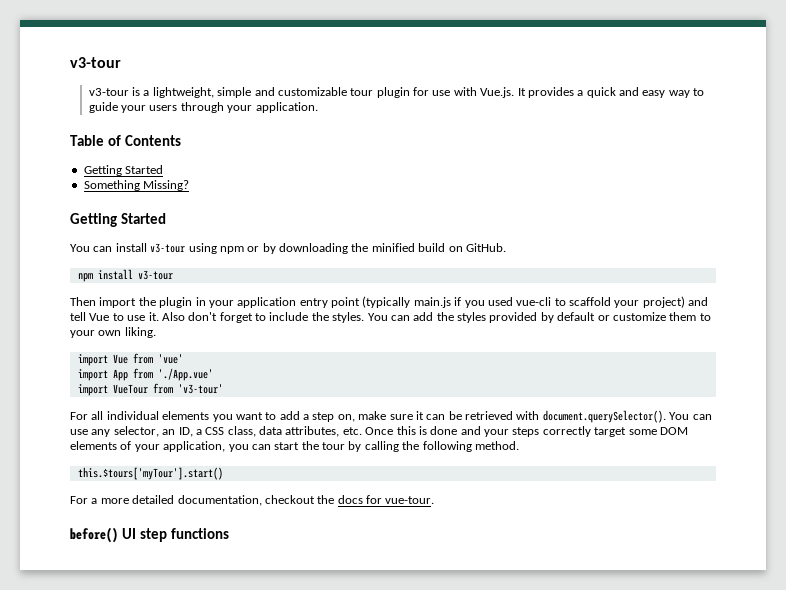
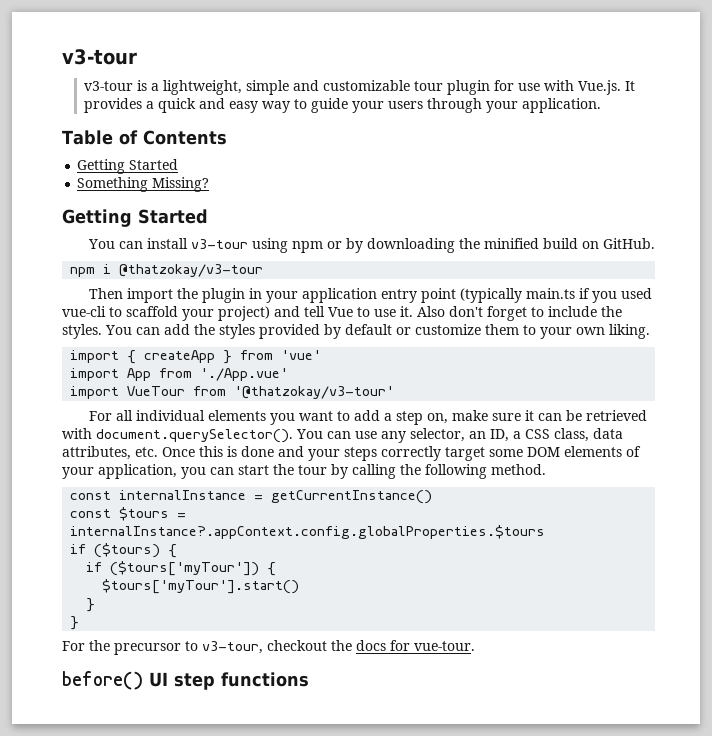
- npm install v3-tour
+ npm i @thatzokay/v3-tour
- Then import the plugin in your application entry point (typically main.js if you used vue-cli to scaffold your project) and tell Vue to use it.
+ Then import the plugin in your application entry point (typically main.ts if you used vue-cli to scaffold your project) and tell Vue to use it.
- import Vue from 'vue'
+ import { createApp } from 'vue'
- import VueTour from 'v3-tour'
+ import VueTour from '@thatzokay/v3-tour'
- this.$tours['myTour'].start()
- For a more detailed documentation, checkout the docs for vue-tour.
+ const internalInstance = getCurrentInstance()
+ const $tours = internalInstance?.appContext.config.globalProperties.$tours
+ if ($tours) {
+ if ($tours['myTour']) {
+ $tours['myTour'].start()
+ }
+ }
+ For the precursor to v3-tour, checkout the docs for vue-tour.

